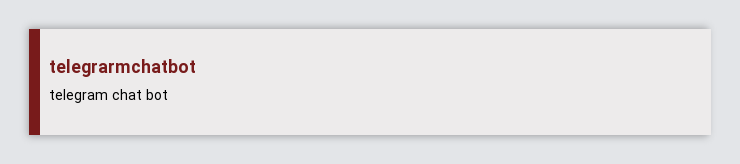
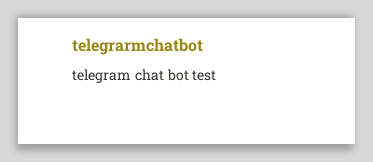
- telegram chat bot
+ telegram chat bot test

